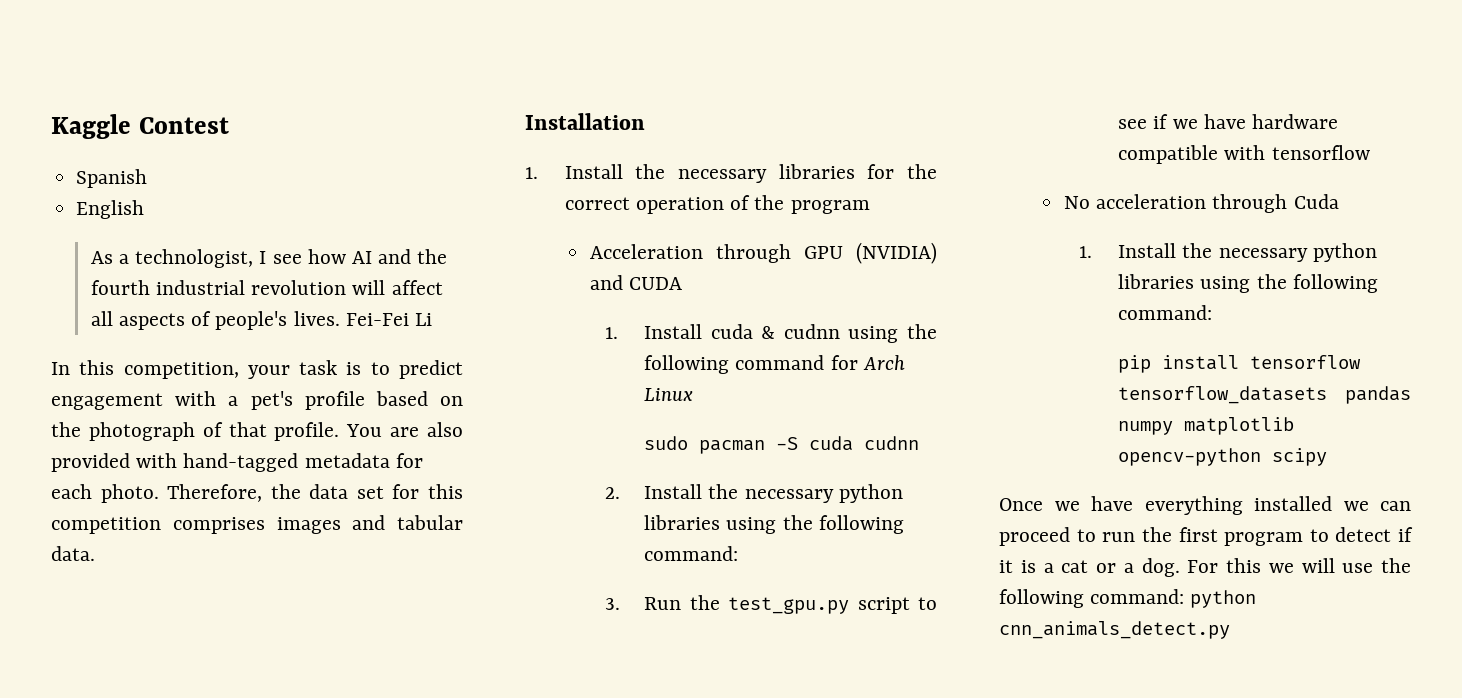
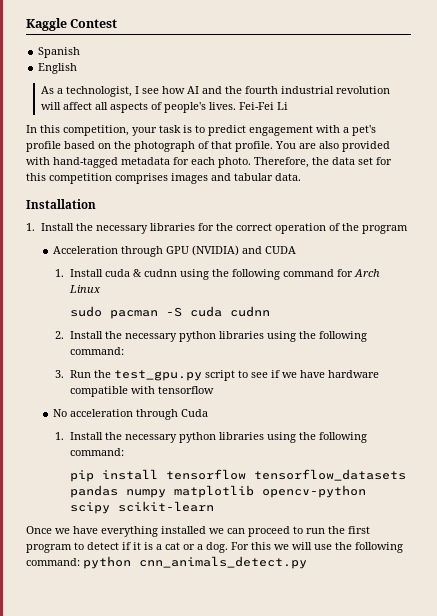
- pip install tensorflow tensorflow_datasets pandas numpy matplotlib opencv-python scipy
+ pip install tensorflow tensorflow_datasets pandas numpy matplotlib opencv-python scipy scikit-learn

